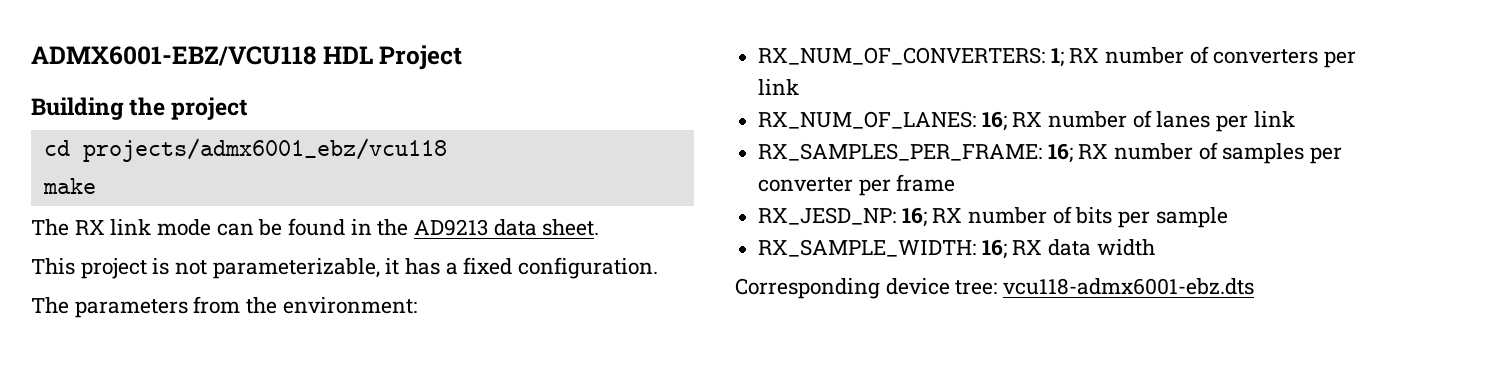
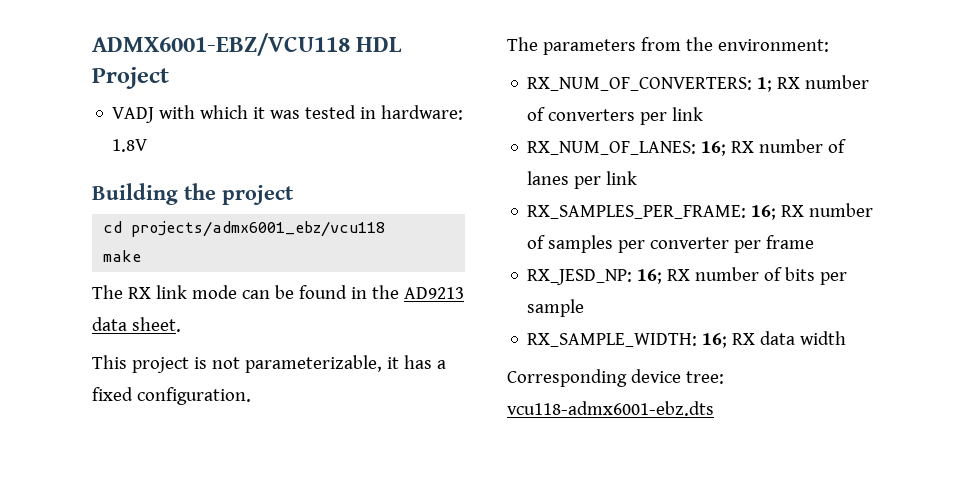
+ VADJ with which it was tested in hardware: 1.8V

